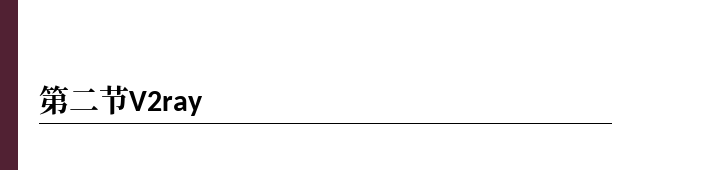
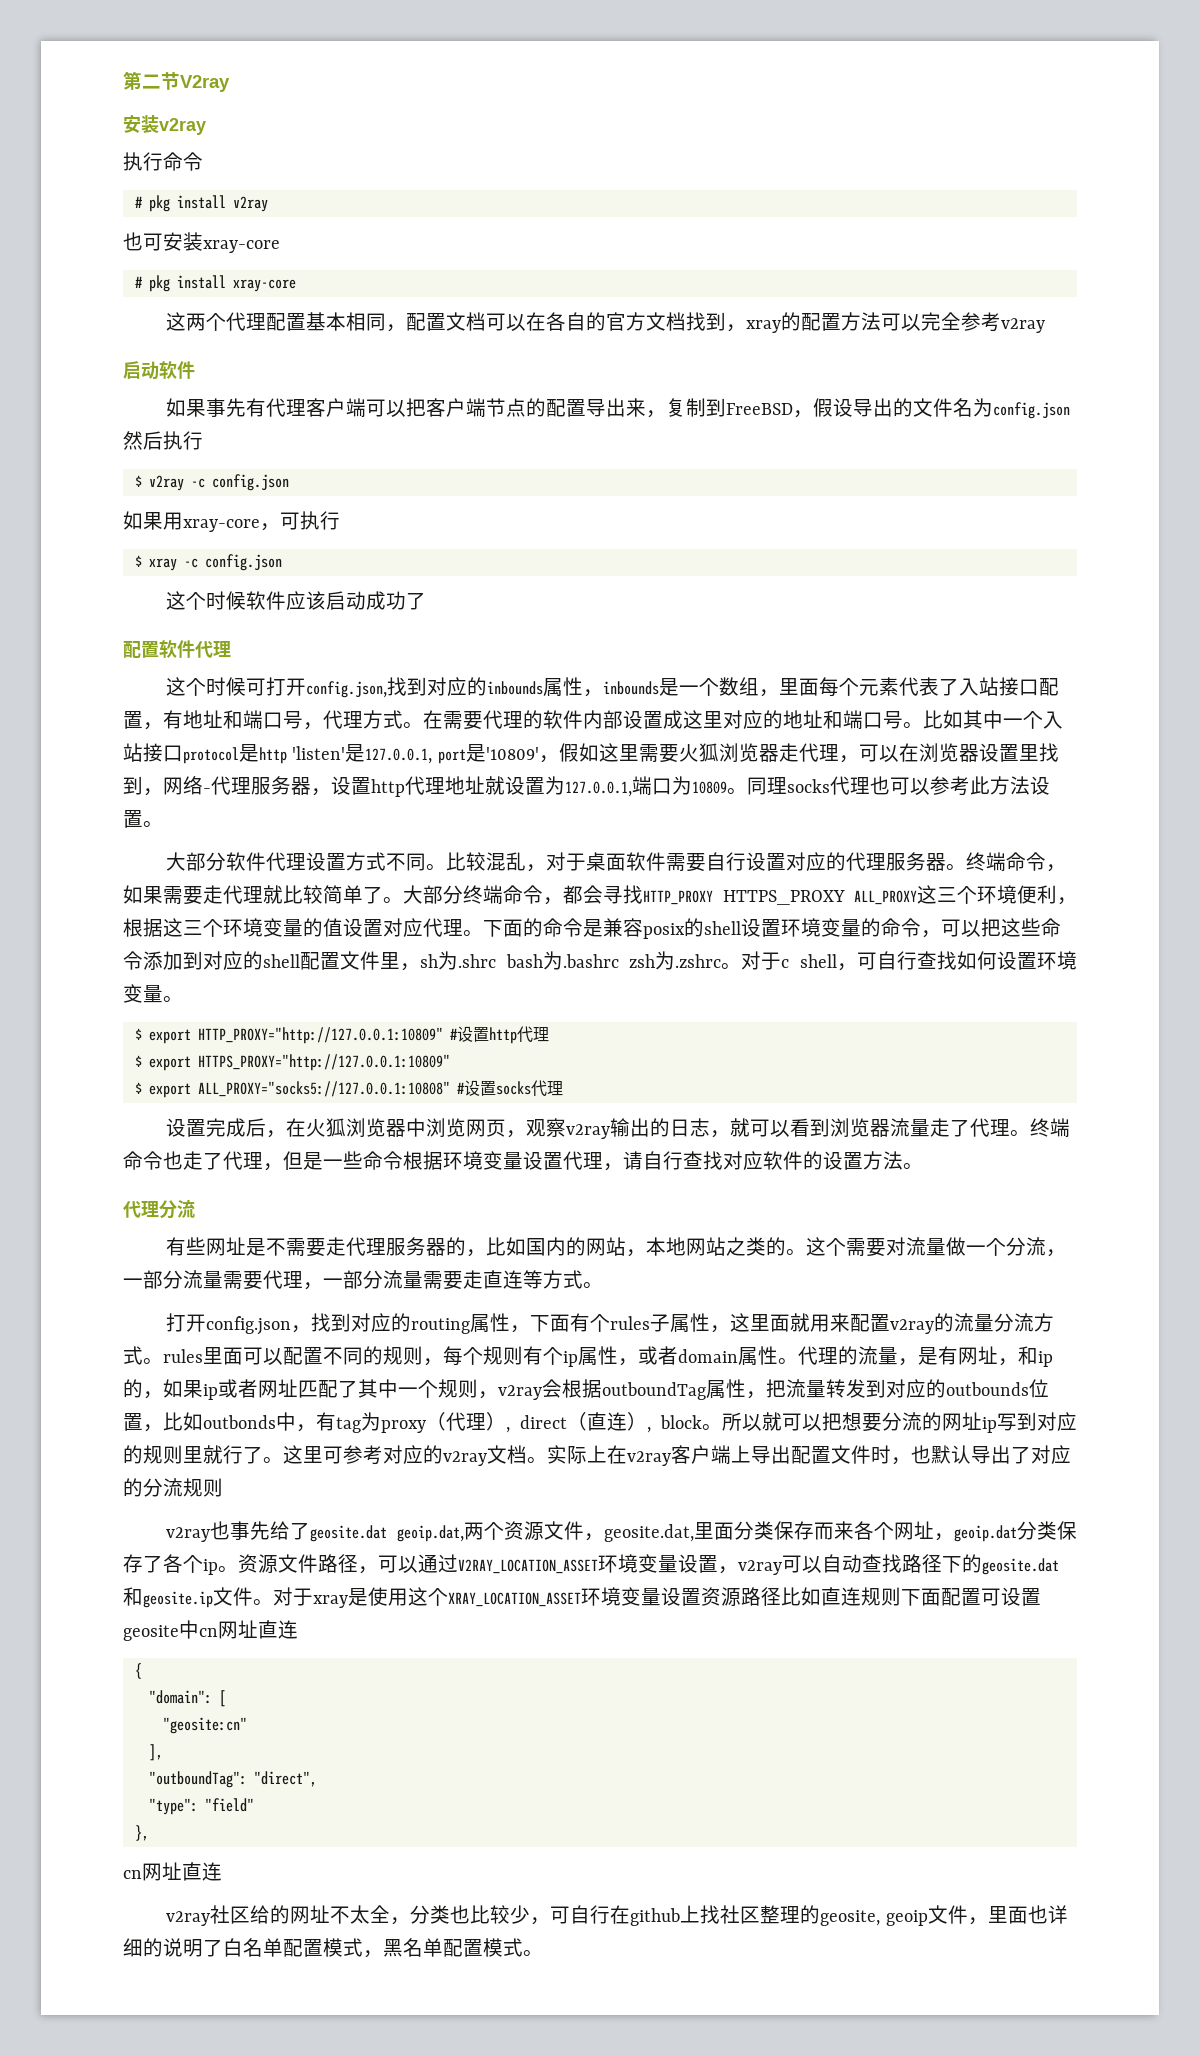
+ 安装v2ray
+ 执行命令
+ # pkg install v2ray
+ 也可安装xray-core
+ # pkg install xray-core
+ 这两个代理配置基本相同，配置文档可以在各自的官方文档找到，xray的配置方法可以完全参考v2ray
+ 启动软件
+ 如果事先有代理客户端可以把客户端节点的配置导出来，复制到FreeBSD，假设导出的文件名为config.json然后执行
+ $ v2ray -c config.json
+ 如果用xray-core，可执行
+ $ xray -c config.json
+ 这个时候软件应该启动成功了
+ 配置软件代理
+ 这个时候可打开config.json,找到对应的inbounds属性，inbounds是一个数组，里面每个元素代表了入站接口配置，有地址和端口号，代理方式。在需要代理的软件内部设置成这里对应的地址和端口号。比如其中一个入站接口protocol是http 'listen'是127.0.0.1, port是'10809'，假如这里需要火狐浏览器走代理，可以在浏览器设置里找到，网络-代理服务器，设置http代理地址就设置为127.0.0.1,端口为10809。同理socks代理也可以参考此方法设置。
+ 大部分软件代理设置方式不同。比较混乱，对于桌面软件需要自行设置对应的代理服务器。终端命令，如果需要走代理就比较简单了。大部分终端命令，都会寻找HTTP_PROXY HTTPS_PROXY ALL_PROXY这三个环境便利，根据这三个环境变量的值设置对应代理。下面的命令是兼容posix的shell设置环境变量的命令，可以把这些命令添加到对应的shell配置文件里，sh为.shrc bash为.bashrc zsh为.zshrc。对于c shell，可自行查找如何设置环境变量。
+ $ export HTTP_PROXY="http://127.0.0.1:10809" #设置http代理
+ $ export HTTPS_PROXY="http://127.0.0.1:10809"
+ $ export ALL_PROXY="socks5://127.0.0.1:10808" #设置socks代理
+ 设置完成后，在火狐浏览器中浏览网页，观察v2ray输出的日志，就可以看到浏览器流量走了代理。终端命令也走了代理，但是一些命令根据环境变量设置代理，请自行查找对应软件的设置方法。
+ 代理分流
+ 有些网址是不需要走代理服务器的，比如国内的网站，本地网站之类的。这个需要对流量做一个分流，一部分流量需要代理，一部分流量需要走直连等方式。
+ 打开config.json，找到对应的routing属性，下面有个rules子属性，这里面就用来配置v2ray的流量分流方式。rules里面可以配置不同的规则，每个规则有个ip属性，或者domain属性。代理的流量，是有网址，和ip的，如果ip或者网址匹配了其中一个规则，v2ray会根据outboundTag属性，把流量转发到对应的outbounds位置，比如outbonds中，有tag为proxy（代理）, direct（直连）, block。所以就可以把想要分流的网址ip写到对应的规则里就行了。这里可参考对应的v2ray文档。实际上在v2ray客户端上导出配置文件时，也默认导出了对应的分流规则
+ v2ray也事先给了geosite.dat geoip.dat,两个资源文件，geosite.dat,里面分类保存而来各个网址，geoip.dat分类保存了各个ip。资源文件路径，可以通过V2RAY_LOCATION_ASSET环境变量设置，v2ray可以自动查找路径下的geosite.dat和geosite.ip文件。对于xray是使用这个XRAY_LOCATION_ASSET环境变量设置资源路径比如直连规则下面配置可设置geosite中cn网址直连
+ {
+ "domain": [
+ "geosite:cn"
+ ],
+ "outboundTag": "direct",
+ "type": "field"
+ },
+ cn网址直连
+ v2ray社区给的网址不太全，分类也比较少，可自行在github上找社区整理的geosite, geoip文件，里面也详细的说明了白名单配置模式，黑名单配置模式。

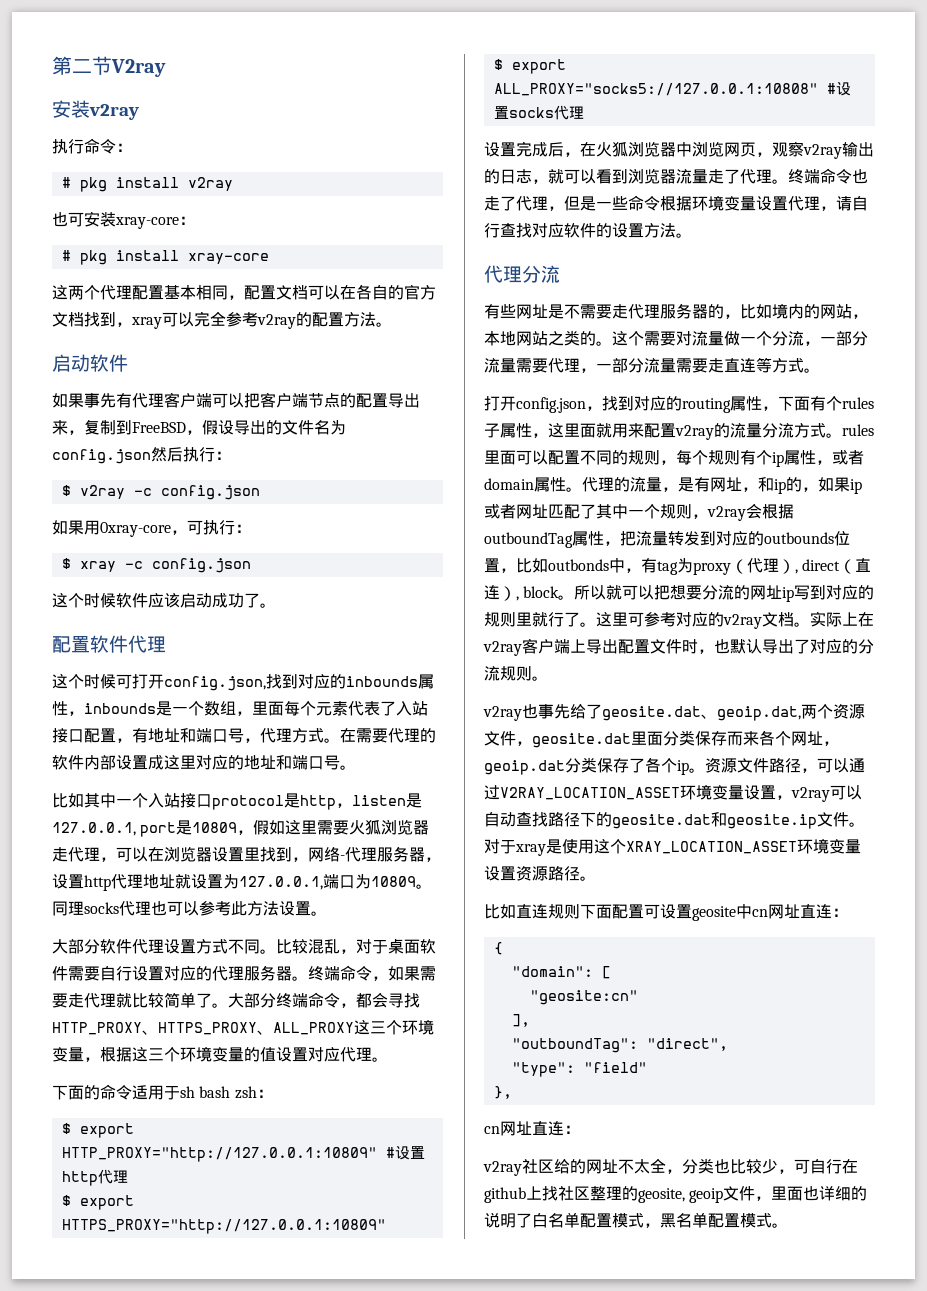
- 执行命令
+ 执行命令：
- 也可安装xray-core
+ 也可安装xray-core：
- 这两个代理配置基本相同，配置文档可以在各自的官方文档找到，xray的配置方法可以完全参考v2ray
+ 这两个代理配置基本相同，配置文档可以在各自的官方文档找到，xray可以完全参考v2ray的配置方法。
- 如果事先有代理客户端可以把客户端节点的配置导出来，复制到FreeBSD，假设导出的文件名为config.json然后执行
+ 如果事先有代理客户端可以把客户端节点的配置导出来，复制到FreeBSD，假设导出的文件名为config.json然后执行：
- 如果用xray-core，可执行
+ 如果用0xray-core，可执行：
- 这个时候软件应该启动成功了
+ 这个时候软件应该启动成功了。
- 在需要代理的软件内部设置成这里对应的地址和端口号。比如其中一个入站接口protocol是http 'listen'是127.0.0.1, port是'10809'，假如这里需要火狐浏览器走代理，可以在浏览器设置里找到，网络-代理服务器，设置http代理地址就设置为127.0.0.1,端口为10809。
+ 在需要代理的软件内部设置成这里对应的地址和端口号。
+ 比如其中一个入站接口protocol是http，listen是127.0.0.1, port是10809，假如这里需要火狐浏览器走代理，可以在浏览器设置里找到，网络-代理服务器，设置http代理地址就设置为127.0.0.1,端口为10809。
- 大部分终端命令，都会寻找HTTP_PROXY HTTPS_PROXY ALL_PROXY这三个环境便利，根据这三个环境变量的值设置对应代理。下面的命令是兼容posix的shell设置环境变量的命令，可以把这些命令添加到对应的shell配置文件里，sh为.shrc bash为.bashrc zsh为.zshrc。对于c shell，可自行查找如何设置环境变量。
+ 大部分终端命令，都会寻找HTTP_PROXY、HTTPS_PROXY、ALL_PROXY这三个环境变量，根据这三个环境变量的值设置对应代理。
+ 下面的命令适用于sh bash zsh：
- 有些网址是不需要走代理服务器的，比如国内的网站，本地网站之类的。
+ 有些网址是不需要走代理服务器的，比如境内的网站，本地网站之类的。
- 实际上在v2ray客户端上导出配置文件时，也默认导出了对应的分流规则
+ 实际上在v2ray客户端上导出配置文件时，也默认导出了对应的分流规则。
- v2ray也事先给了geosite.dat geoip.dat,两个资源文件，geosite.dat,里面分类保存而来各个网址，geoip.dat分类保存了各个ip。
+ v2ray也事先给了geosite.dat、geoip.dat,两个资源文件，geosite.dat里面分类保存而来各个网址，geoip.dat分类保存了各个ip。
- 对于xray是使用这个XRAY_LOCATION_ASSET环境变量设置资源路径比如直连规则下面配置可设置geosite中cn网址直连
+ 对于xray是使用这个XRAY_LOCATION_ASSET环境变量设置资源路径。
+ 比如直连规则下面配置可设置geosite中cn网址直连：
  },
- cn网址直连
+ cn网址直连：

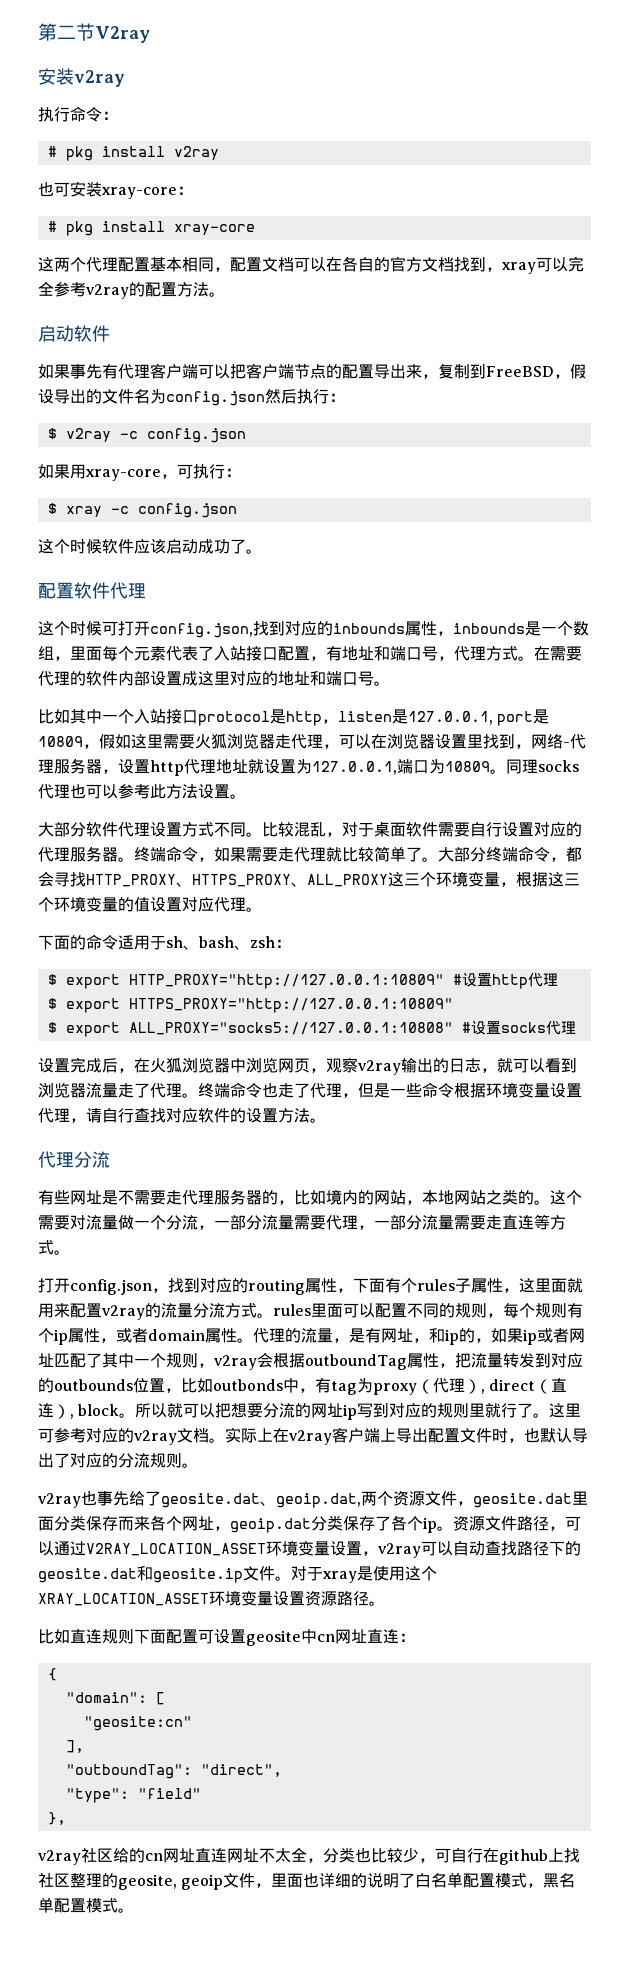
- 如果用0xray-core，可执行：
+ 如果用xray-core，可执行：
- 下面的命令适用于sh bash zsh：
+ 下面的命令适用于sh、bash、zsh：
  },
- cn网址直连：
- v2ray社区给的网址不太全，分类也比较少，可自行在github上找社区整理的geosite, geoip文件，里面也详细的说明了白名单配置模式，黑名单配置模式。
+ v2ray社区给的cn网址直连网址不太全，分类也比较少，可自行在github上找社区整理的geosite, geoip文件，里面也详细的说明了白名单配置模式，黑名单配置模式。

